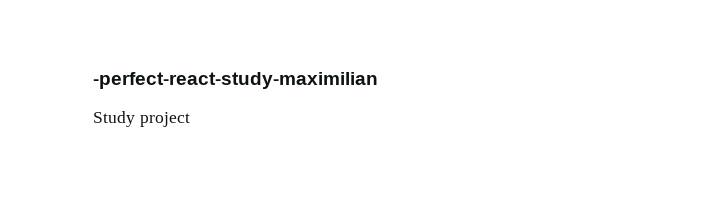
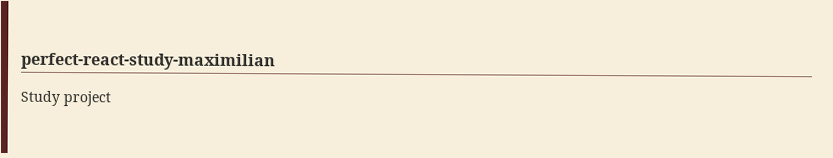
- -perfect-react-study-maximilian
+ perfect-react-study-maximilian

